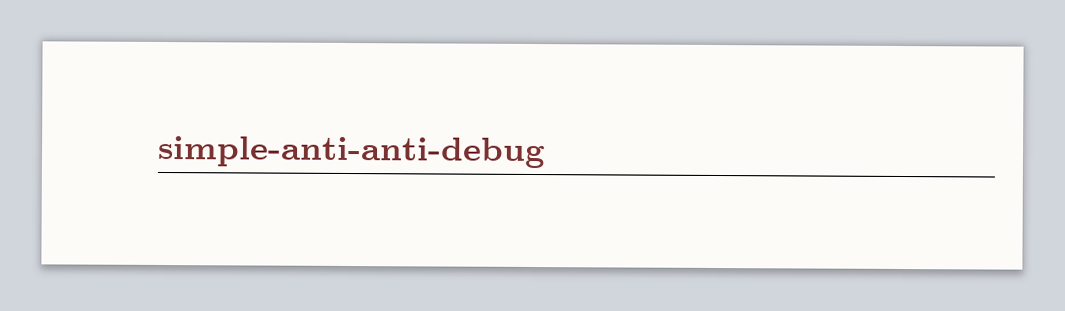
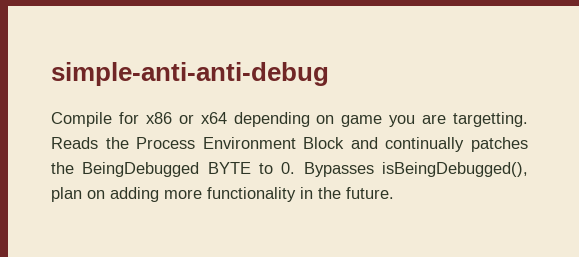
+ Compile for x86 or x64 depending on game you are targetting. Reads the Process Environment Block and continually patches the BeingDebugged BYTE to 0. Bypasses isBeingDebugged(), plan on adding more functionality in the future.

